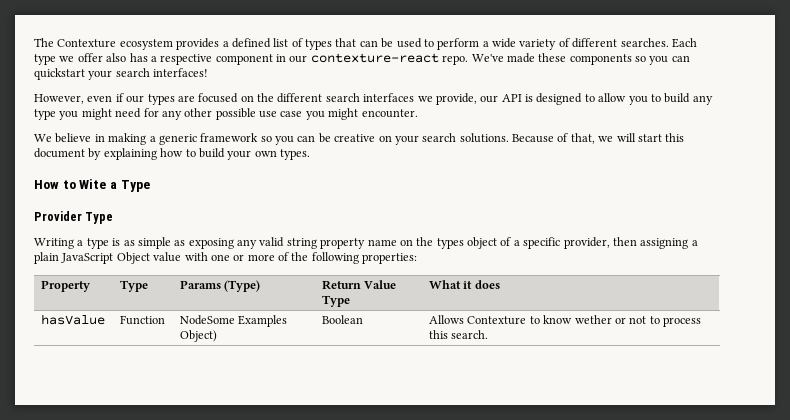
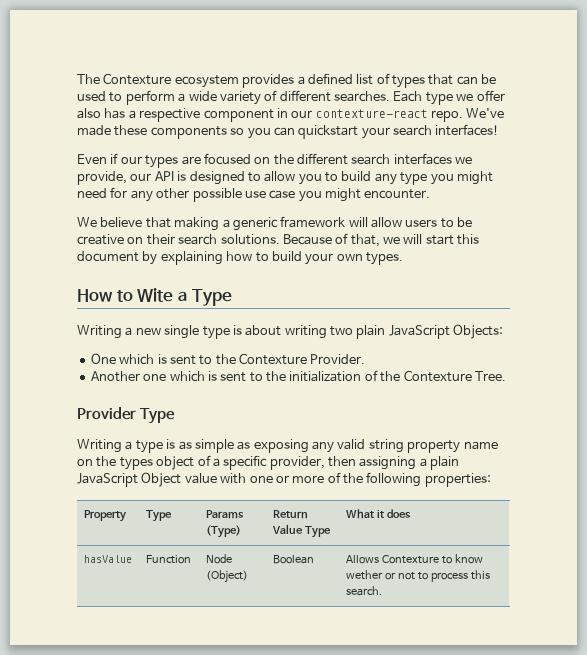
- However, even if our types are focused on the different search interfaces we provide, our API is designed to allow you to build any type you might need for any other possible use case you might encounter.
+ Even if our types are focused on the different search interfaces we provide, our API is designed to allow you to build any type you might need for any other possible use case you might encounter.
- We believe in making a generic framework so you can be creative on your search solutions.
+ We believe that making a generic framework will allow users to be creative on their search solutions.
+ Writing a new single type is about writing two plain JavaScript Objects:
+ One which is sent to the Contexture Provider.
+ Another one which is sent to the initialization of the Contexture Tree.
- hasValue | Function | NodeSome Examples Object) | Boolean | Allows Contexture to know wether or not to process this search.
+ hasValue | Function | Node (Object) | Boolean | Allows Contexture to know wether or not to process this search.

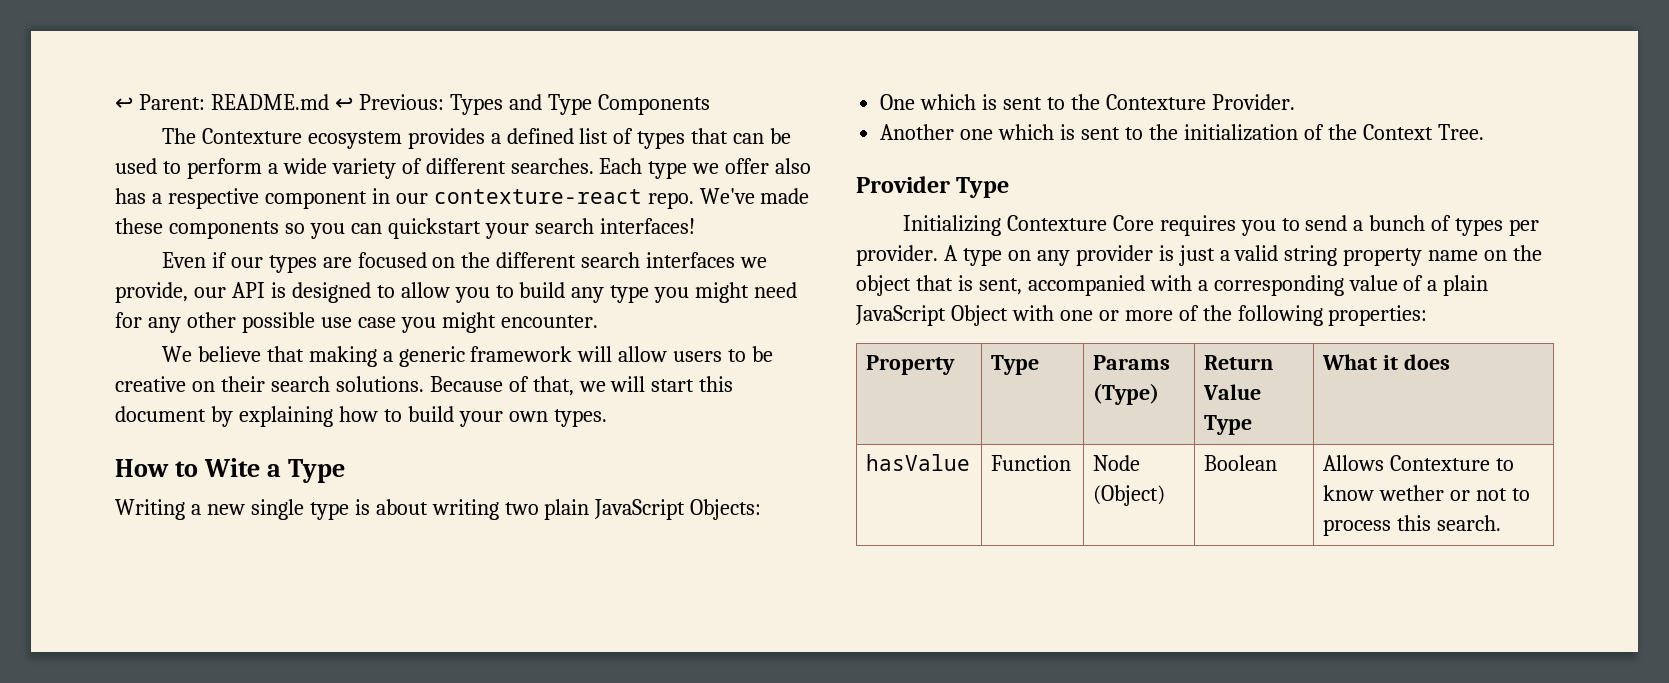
+ ↩ Parent: README.md ↩ Previous: Types and Type Components
- Another one which is sent to the initialization of the Contexture Tree.
+ Another one which is sent to the initialization of the Context Tree.
- Writing a type is as simple as exposing any valid string property name on the types object of a specific provider, then assigning a plain JavaScript Object value with one or more of the following properties:
+ Initializing Contexture Core requires you to send a bunch of types per provider. A type on any provider is just a valid string property name on the object that is sent, accompanied with a corresponding value of a plain JavaScript Object with one or more of the following properties:

